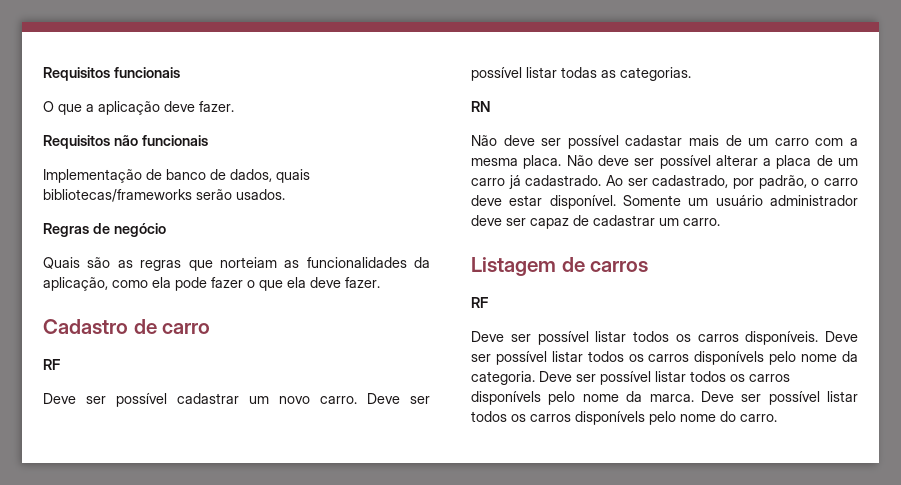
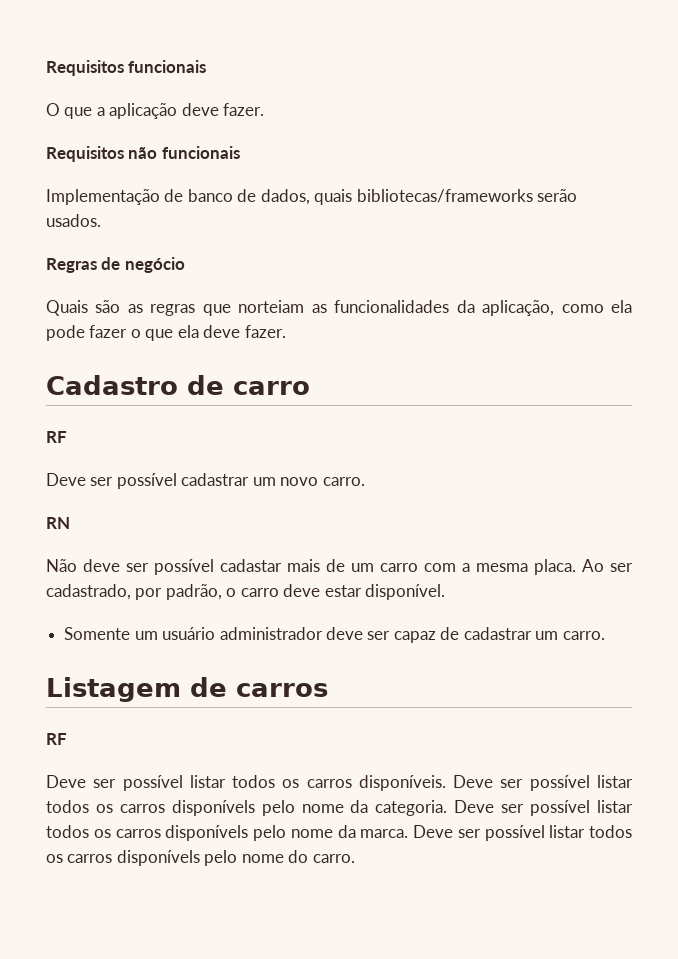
- Deve ser possível listar todas as categorias.
- Não deve ser possível alterar a placa de um carro já cadastrado.
- Ao ser cadastrado, por padrão, o carro deve estar disponível. Somente um usuário administrador deve ser capaz de cadastrar um carro.
+ Ao ser cadastrado, por padrão, o carro deve estar disponível.
+ Somente um usuário administrador deve ser capaz de cadastrar um carro.

